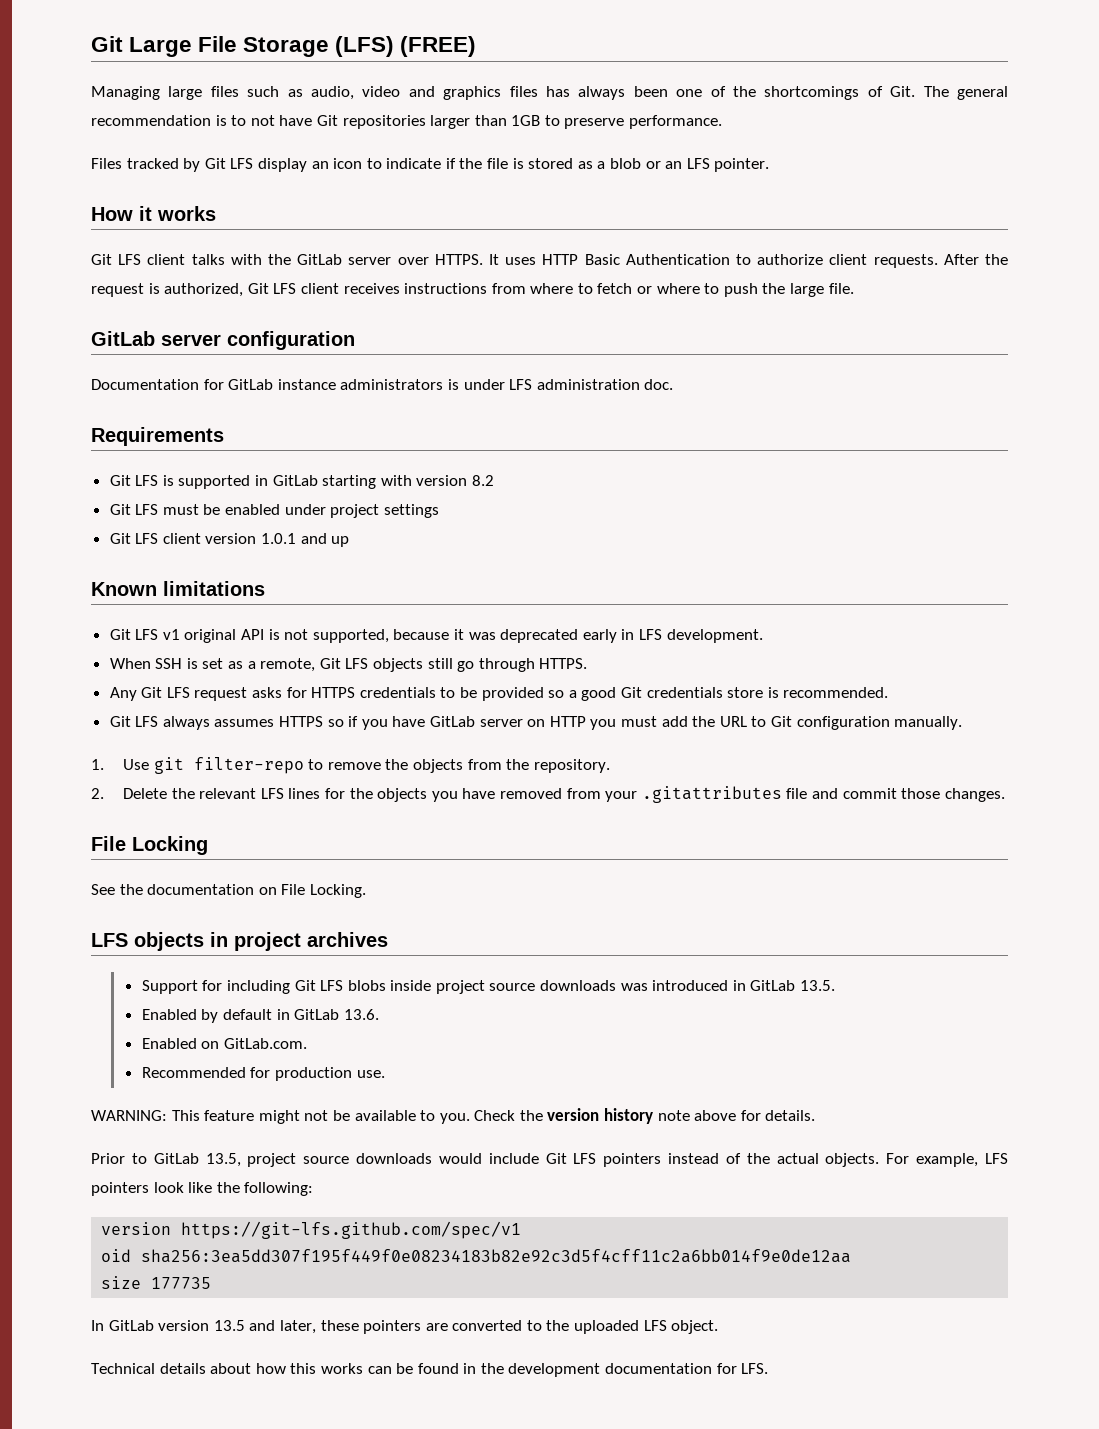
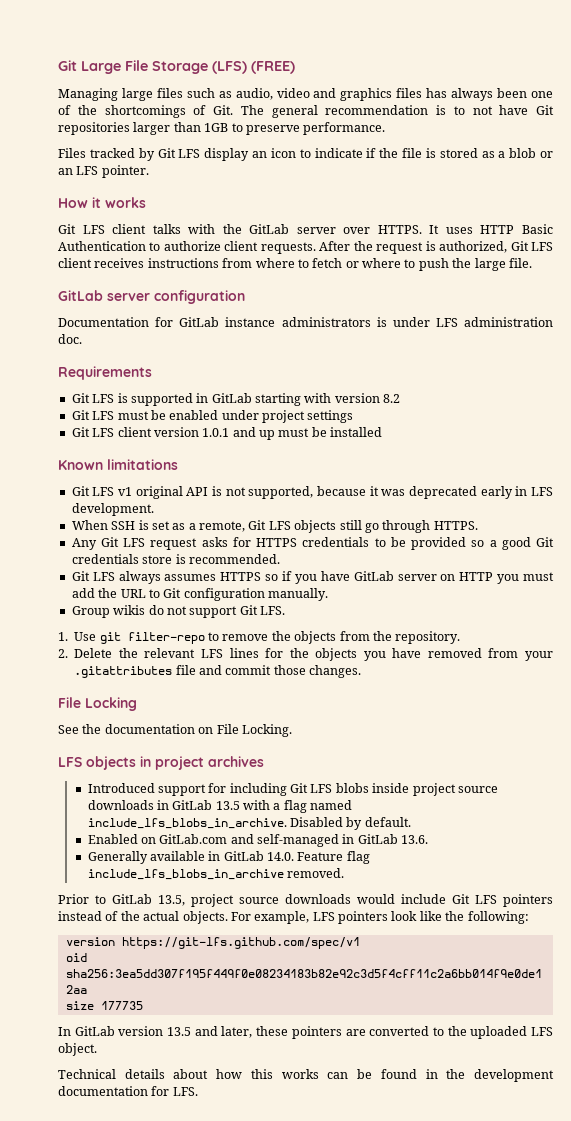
- Git LFS client version 1.0.1 and up
+ Git LFS client version 1.0.1 and up must be installed
+ Group wikis do not support Git LFS.
- Support for including Git LFS blobs inside project source downloads was introduced in GitLab 13.5.
- Enabled by default in GitLab 13.6.
- Enabled on GitLab.com.
- Recommended for production use.
- WARNING: This feature might not be available to you. Check the version history note above for details.
+ Introduced support for including Git LFS blobs inside project source downloads in GitLab 13.5 with a flag named include_lfs_blobs_in_archive. Disabled by default.
+ Enabled on GitLab.com and self-managed in GitLab 13.6.
+ Generally available in GitLab 14.0. Feature flag include_lfs_blobs_in_archive removed.

